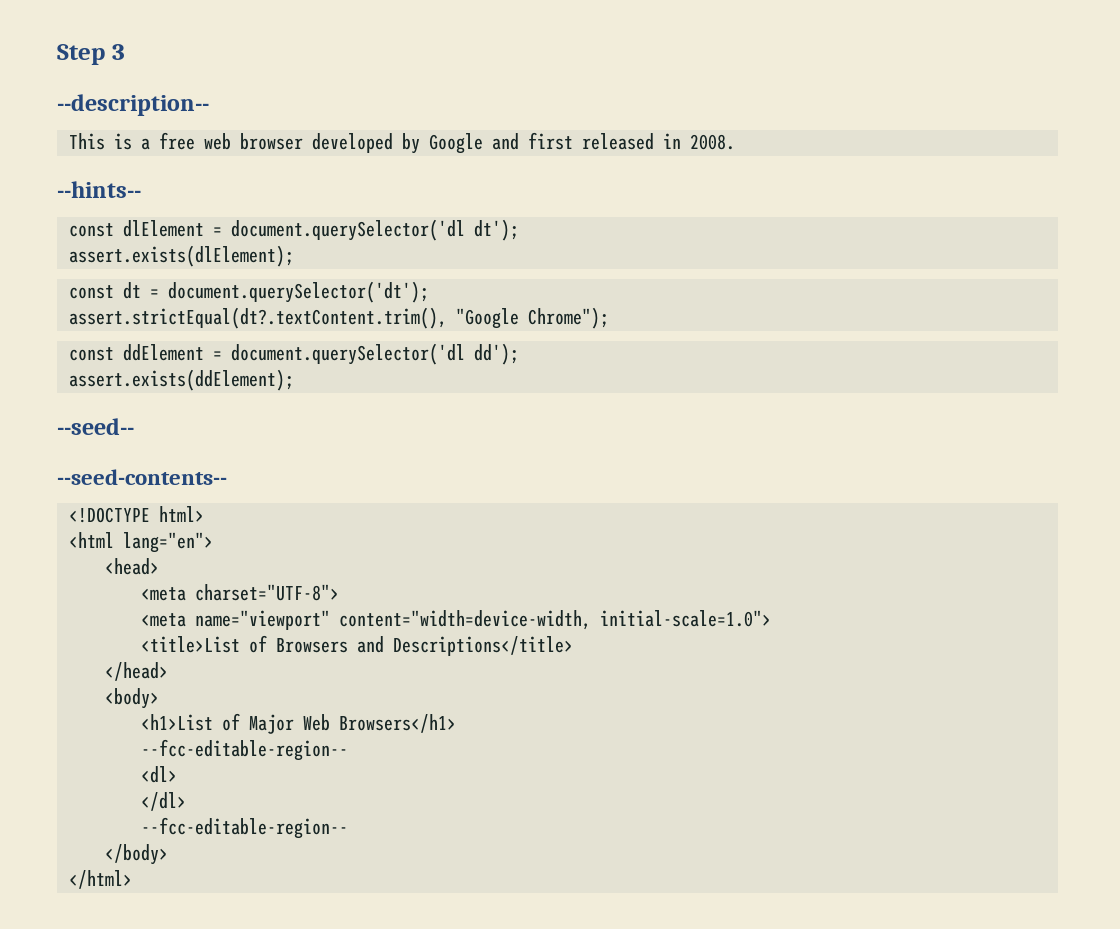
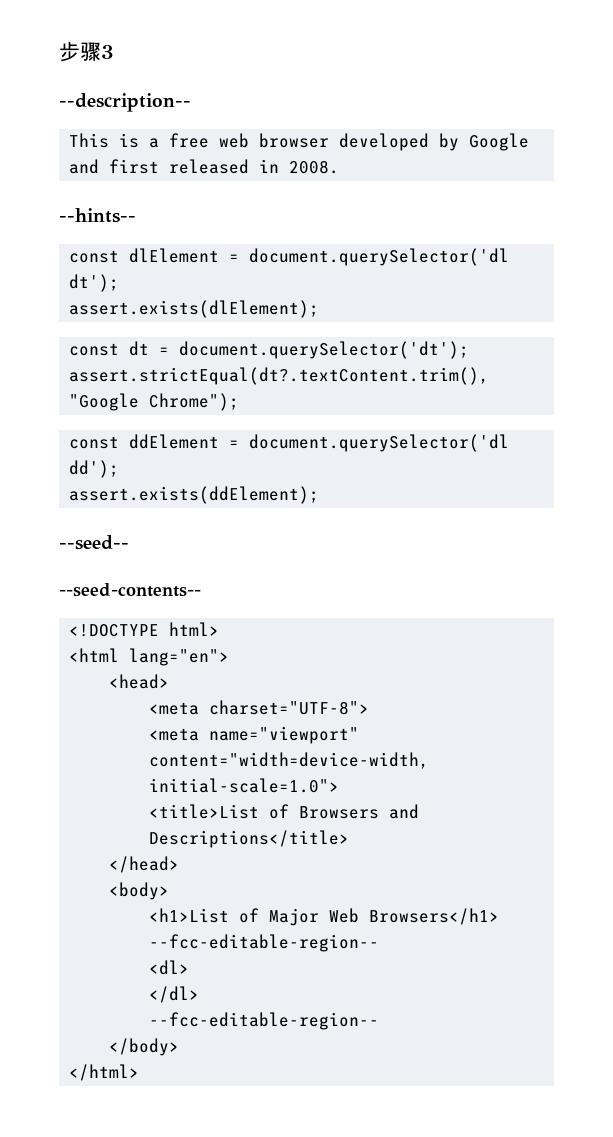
- Step 3
+ 步骤3

